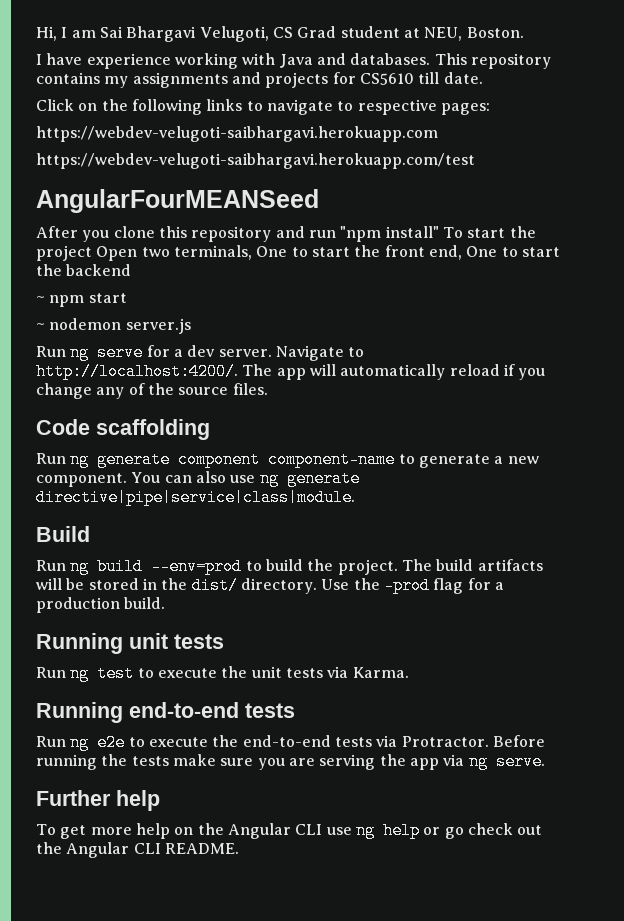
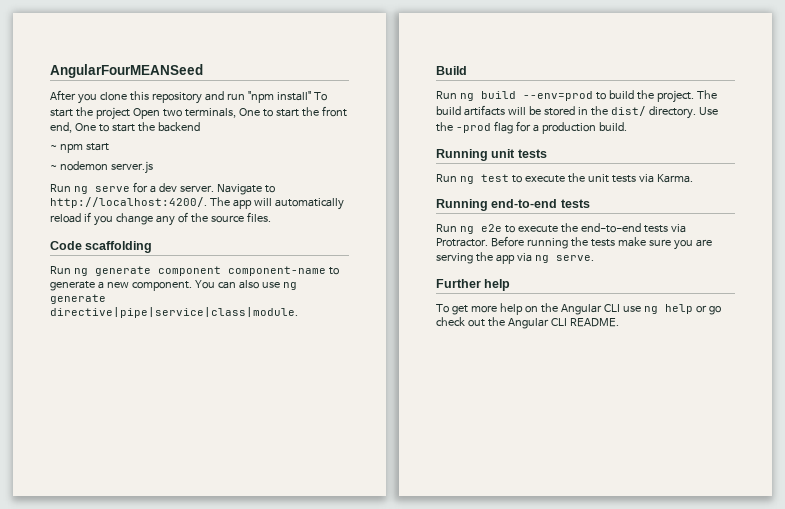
- Hi, I am Sai Bhargavi Velugoti, CS Grad student at NEU, Boston.
- I have experience working with Java and databases. This repository contains my assignments and projects for CS5610 till date.
- Click on the following links to navigate to respective pages:
- https://webdev-velugoti-saibhargavi.herokuapp.com
- https://webdev-velugoti-saibhargavi.herokuapp.com/test

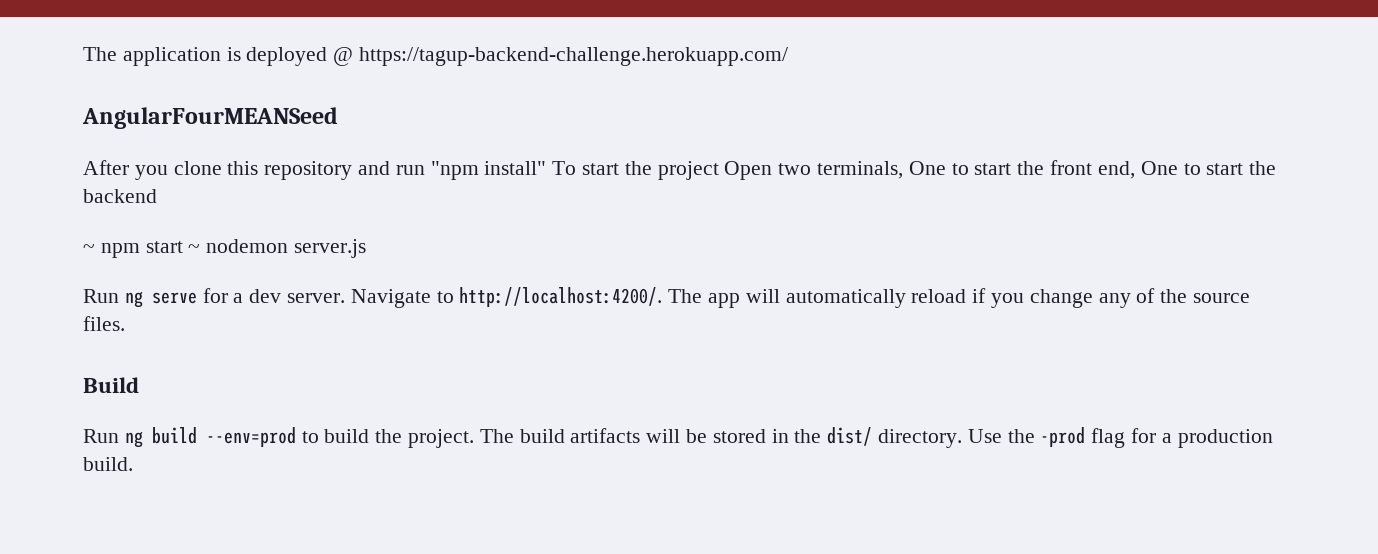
+ The application is deployed @ https://tagup-backend-challenge.herokuapp.com/
- ~ npm start
- ~ nodemon server.js
+ ~ npm start ~ nodemon server.js
- Code scaffolding
- Run ng generate component component-name to generate a new component. You can also use ng generate directive|pipe|service|class|module.
- Running unit tests
- Run ng test to execute the unit tests via Karma.
- Running end-to-end tests
- Run ng e2e to execute the end-to-end tests via Protractor. Before running the tests make sure you are serving the app via ng serve.
- Further help
- To get more help on the Angular CLI use ng help or go check out the Angular CLI README.

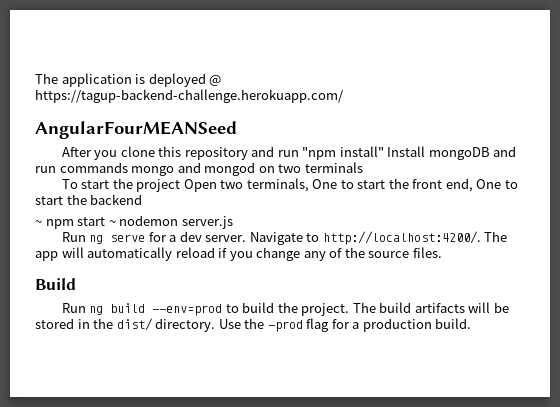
- After you clone this repository and run "npm install" To start the project Open two terminals, One to start the front end, One to start the backend
+ After you clone this repository and run "npm install" Install mongoDB and run commands mongo and mongod on two terminals
+ To start the project Open two terminals, One to start the front end, One to start the backend

